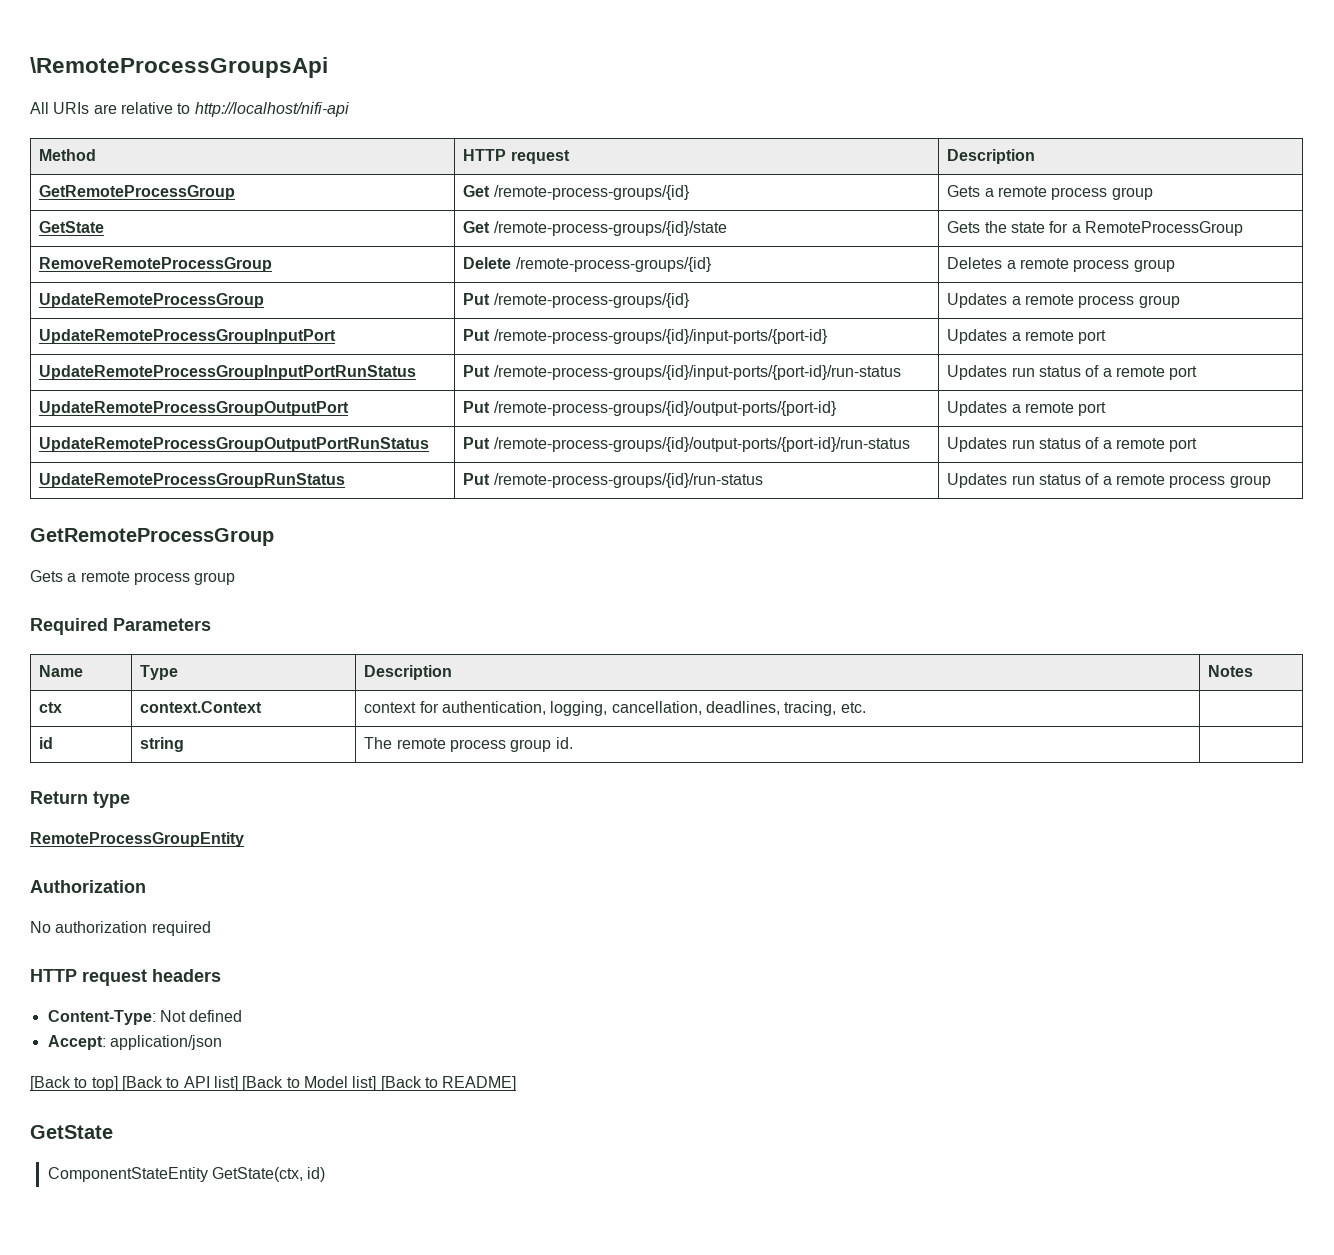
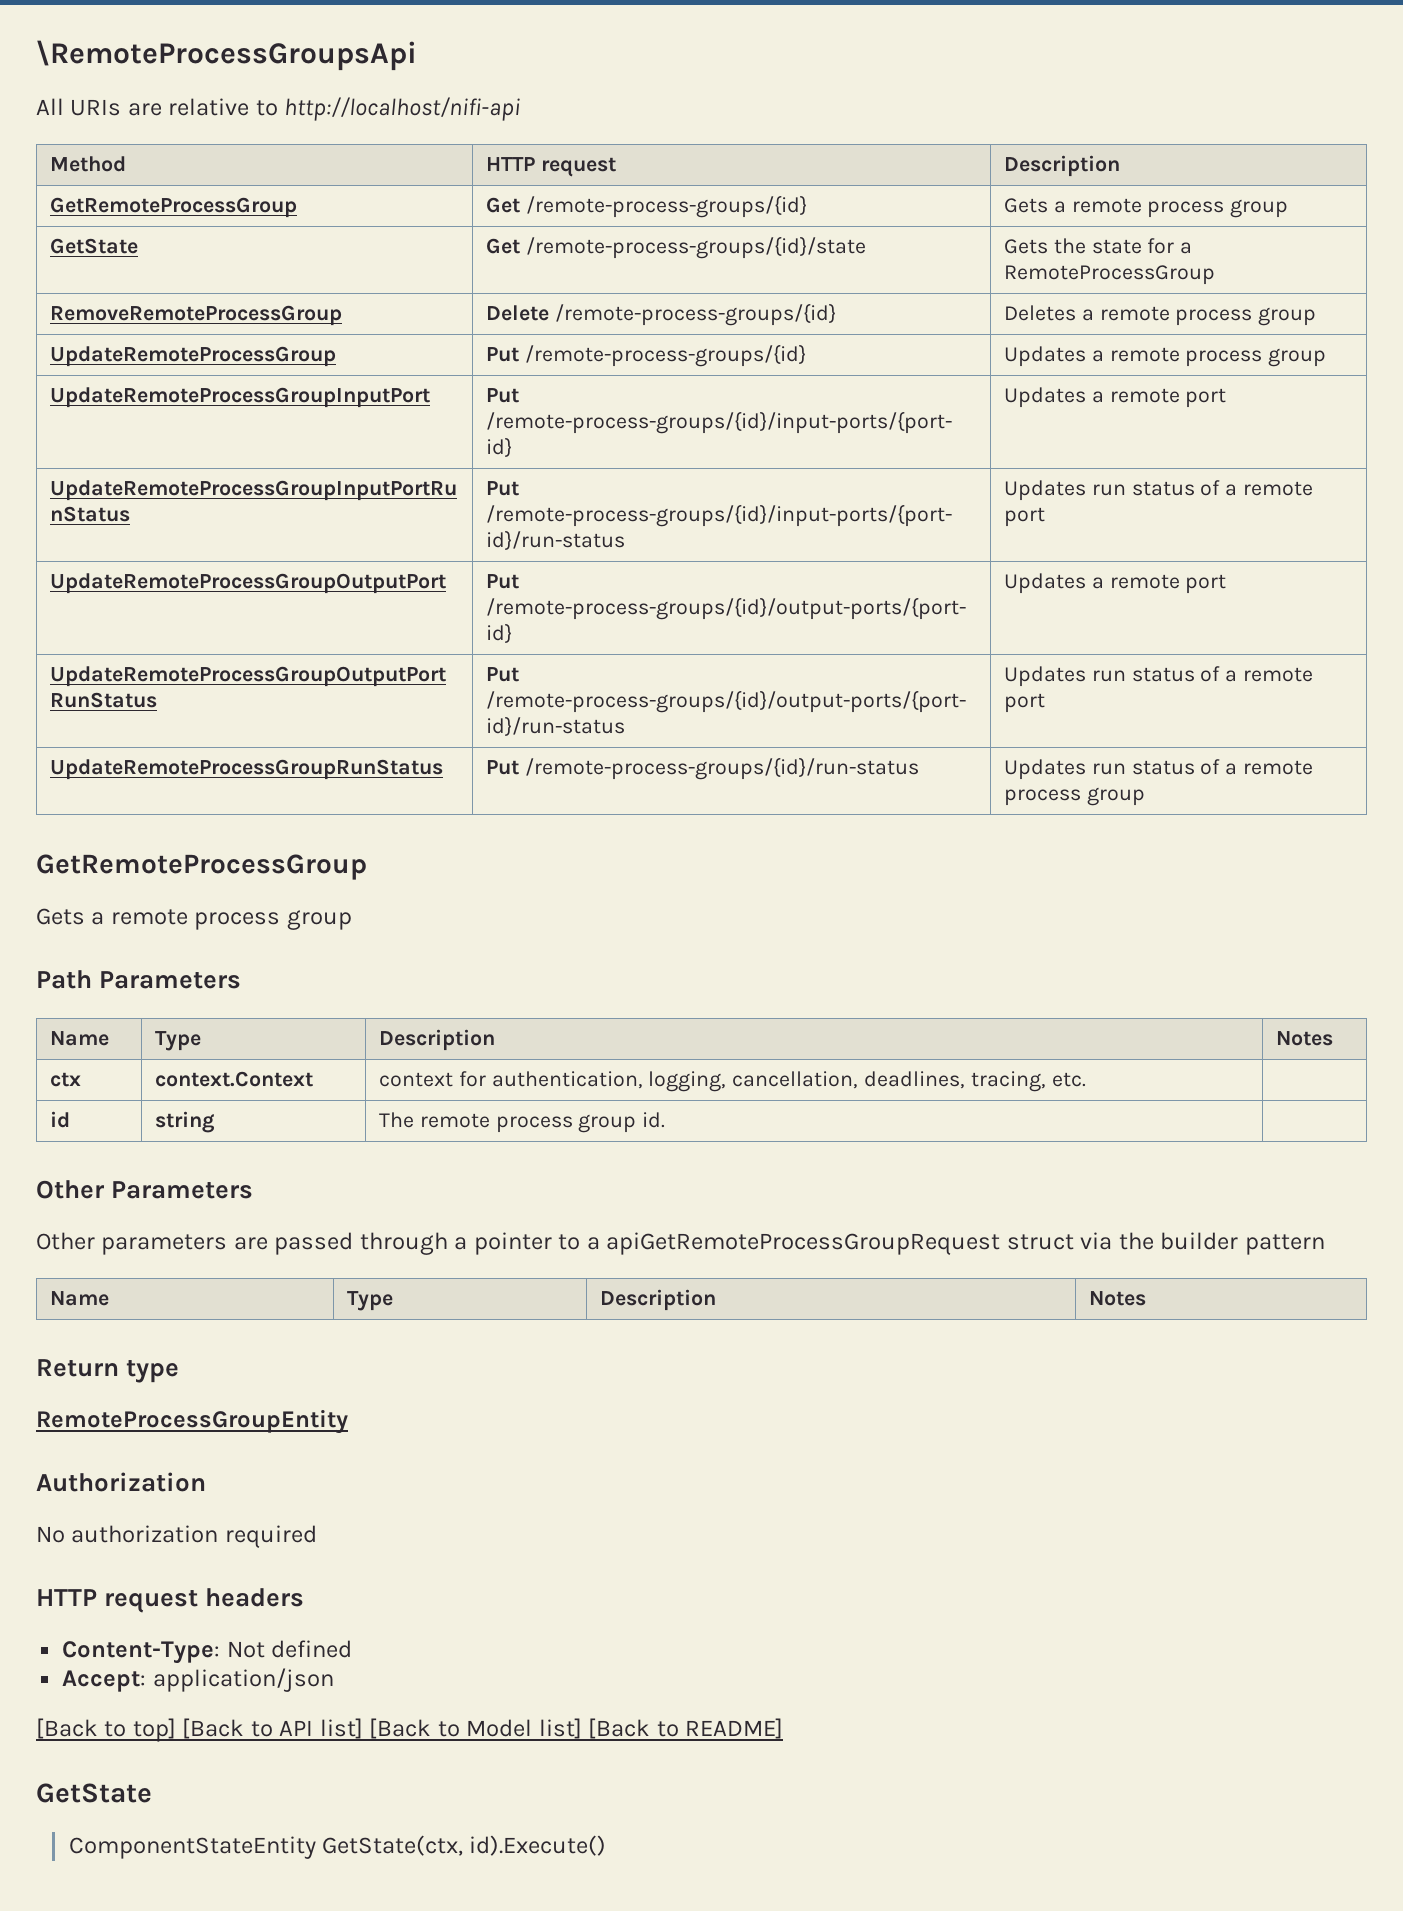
- Required Parameters
+ Path Parameters
+ Other Parameters
+ Other parameters are passed through a pointer to a apiGetRemoteProcessGroupRequest struct via the builder pattern
+ Name | Type | Description | Notes
- ComponentStateEntity GetState(ctx, id)
+ ComponentStateEntity GetState(ctx, id).Execute()

